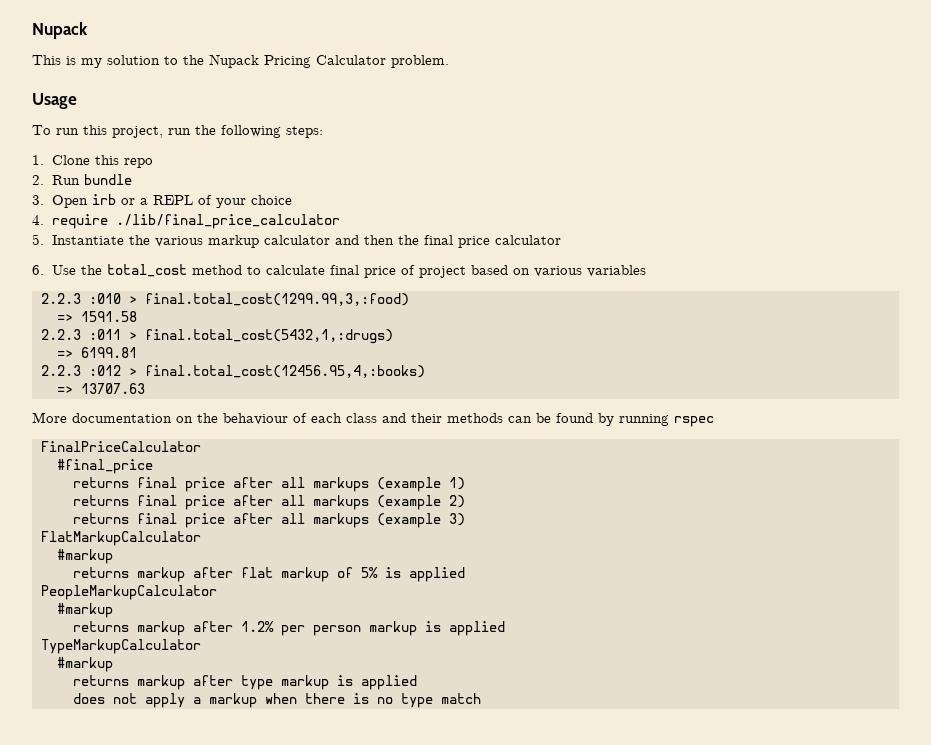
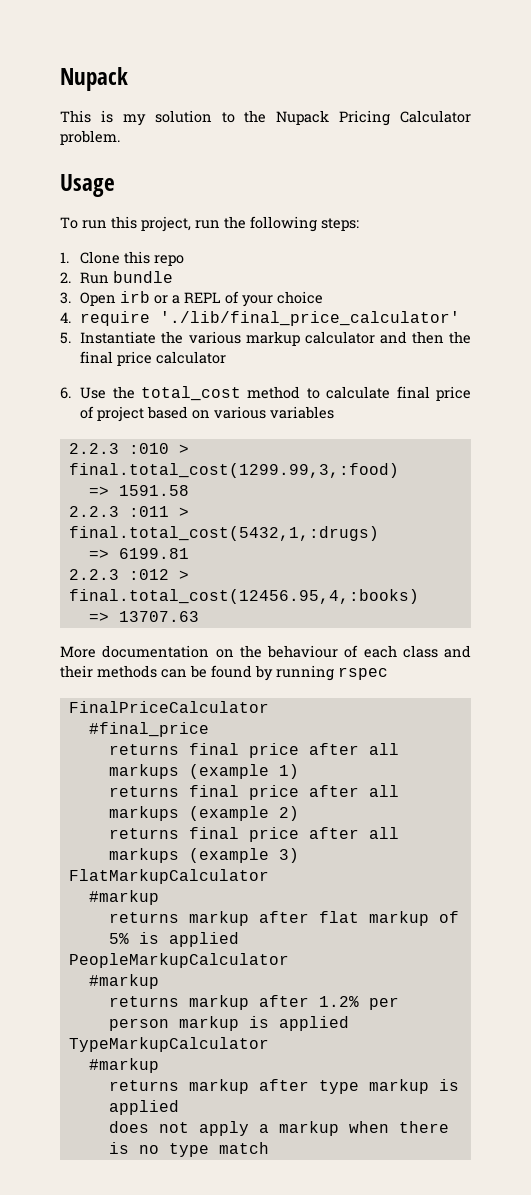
- 4. require ./lib/final_price_calculator
+ 4. require './lib/final_price_calculator'

